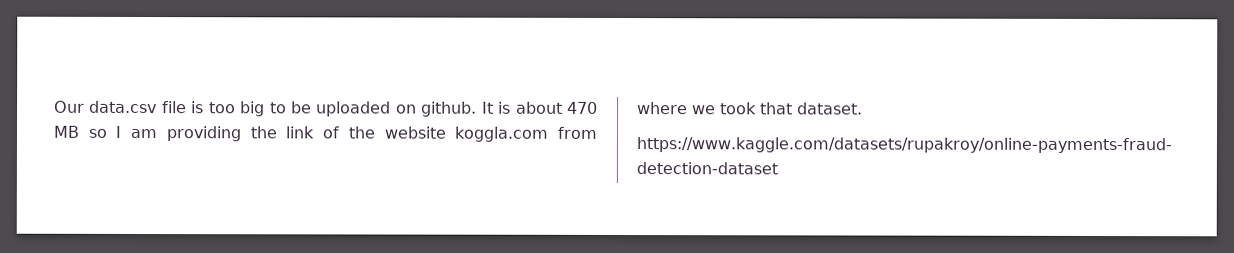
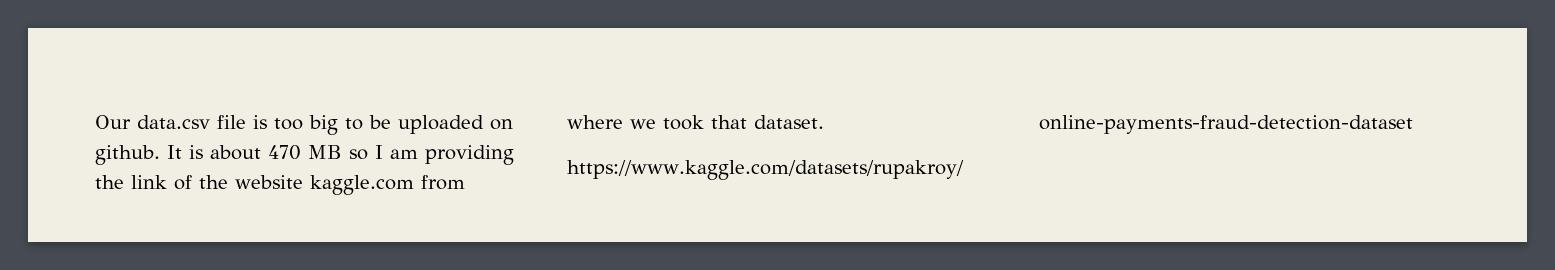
- It is about 470 MB so I am providing the link of the website koggla.com from where we took that dataset.
+ It is about 470 MB so I am providing the link of the website kaggle.com from where we took that dataset.

